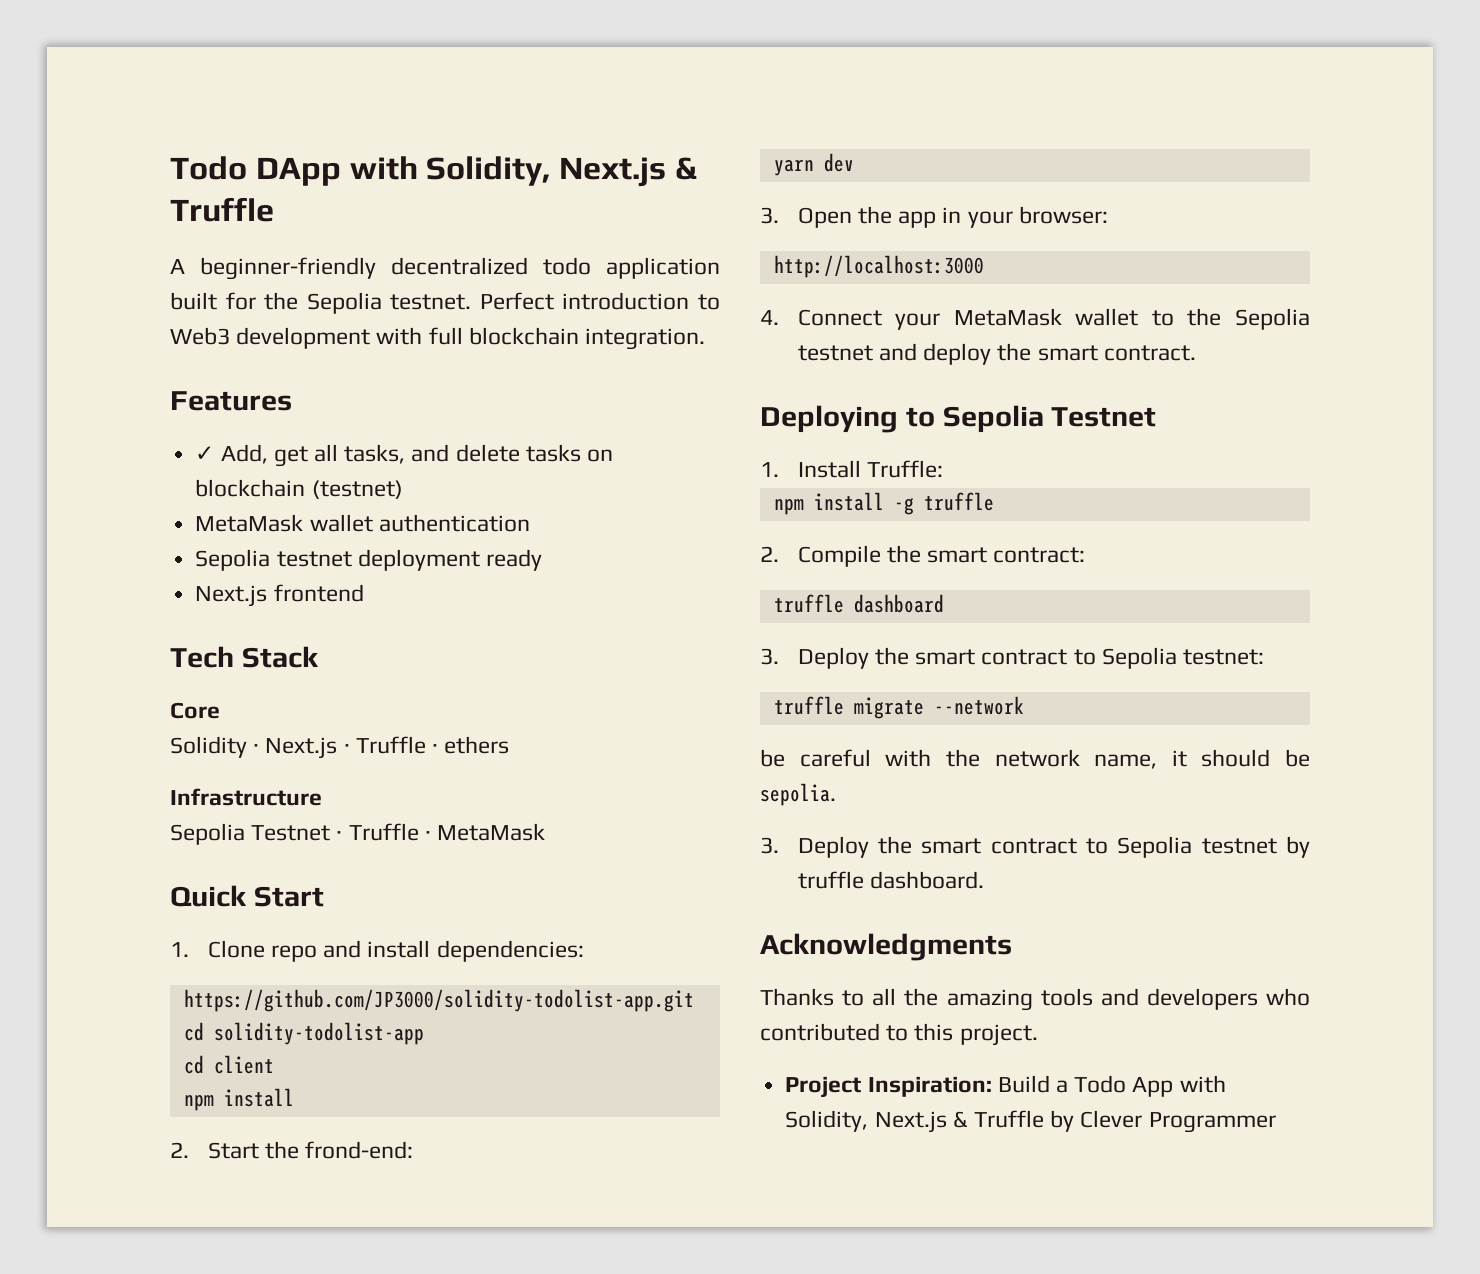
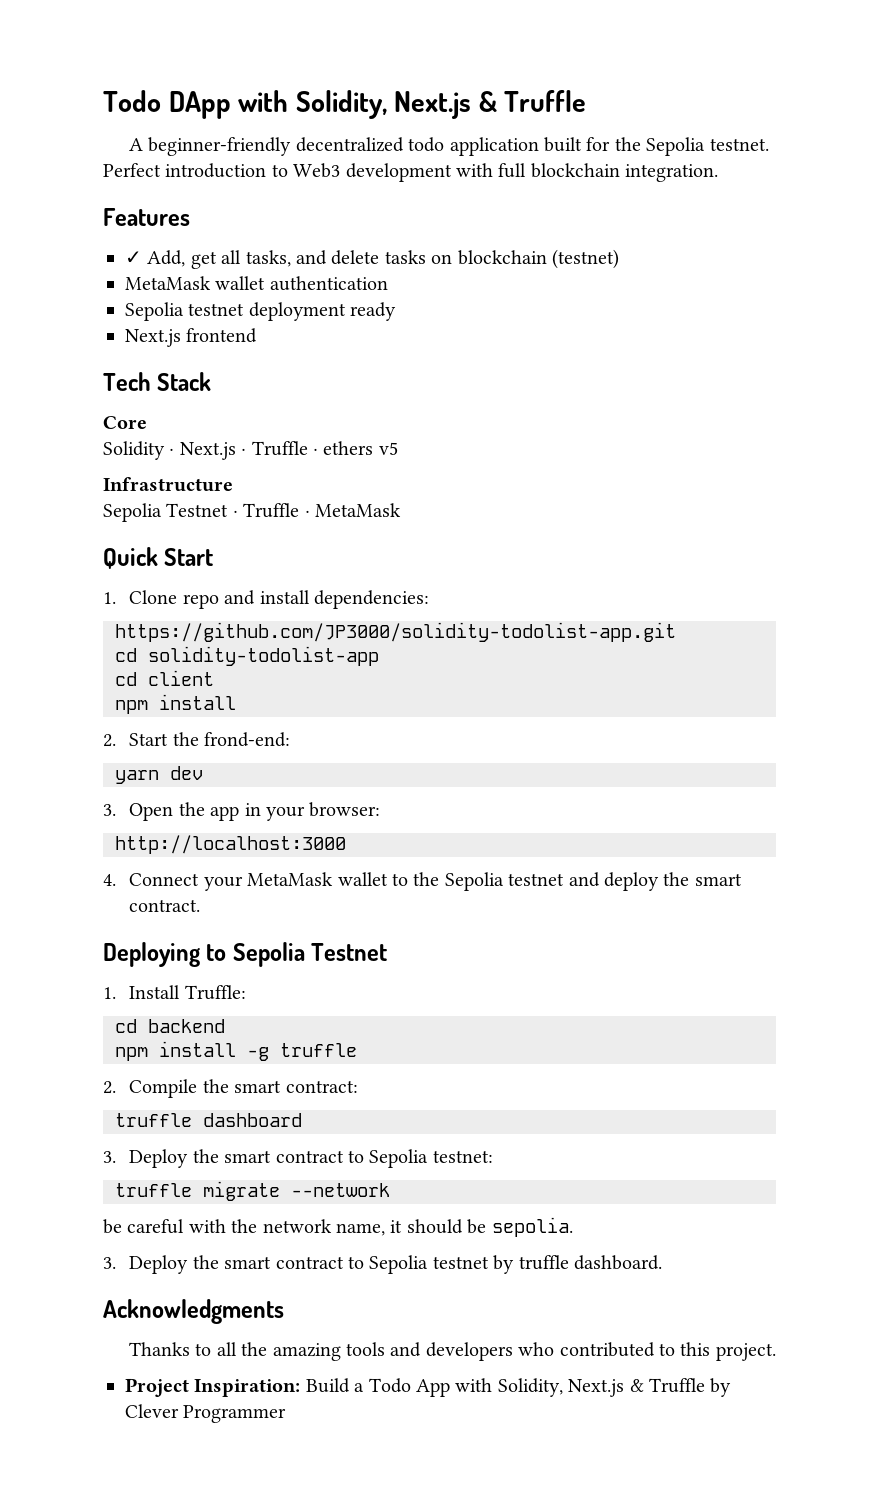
- Solidity · Next.js · Truffle · ethers
+ Solidity · Next.js · Truffle · ethers v5
+ cd backend

